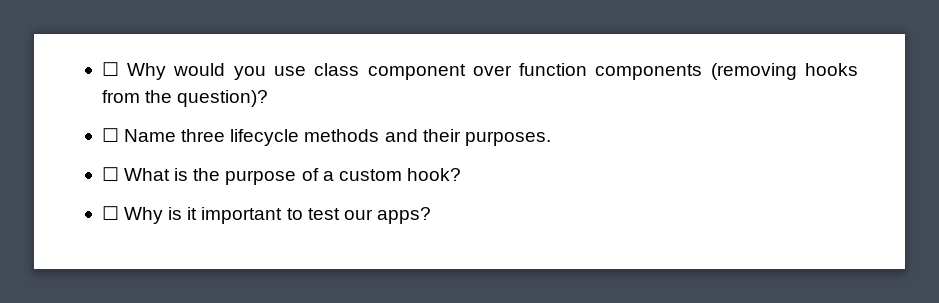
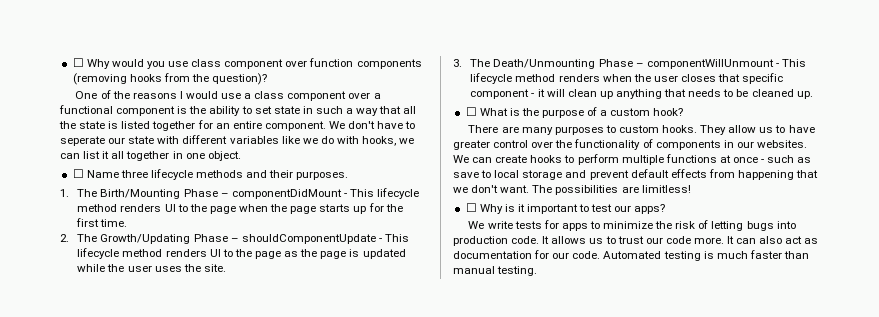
+ One of the reasons I would use a class component over a functional component is the ability to set state in such a way that all the state is listed together for an entire component. We don't have to seperate our state with different variables like we do with hooks, we can list it all together in one object.
+ 1. The Birth/Mounting Phase – componentDidMount - This lifecycle method renders UI to the page when the page starts up for the first time.
+ 2. The Growth/Updating Phase – shouldComponentUpdate - This lifecycle method renders UI to the page as the page is updated while the user uses the site.
+ 3. The Death/Unmounting Phase – componentWillUnmount - This lifecycle method renders when the user closes that specific component - it will clean up anything that needs to be cleaned up.
+ There are many purposes to custom hooks. They allow us to have greater control over the functionality of components in our websites. We can create hooks to perform multiple functions at once - such as save to local storage and prevent default effects from happening that we don't want. The possibilities are limitless!
+ We write tests for apps to minimize the risk of letting bugs into production code. It allows us to trust our code more. It can also act as documentation for our code. Automated testing is much faster than manual testing.

